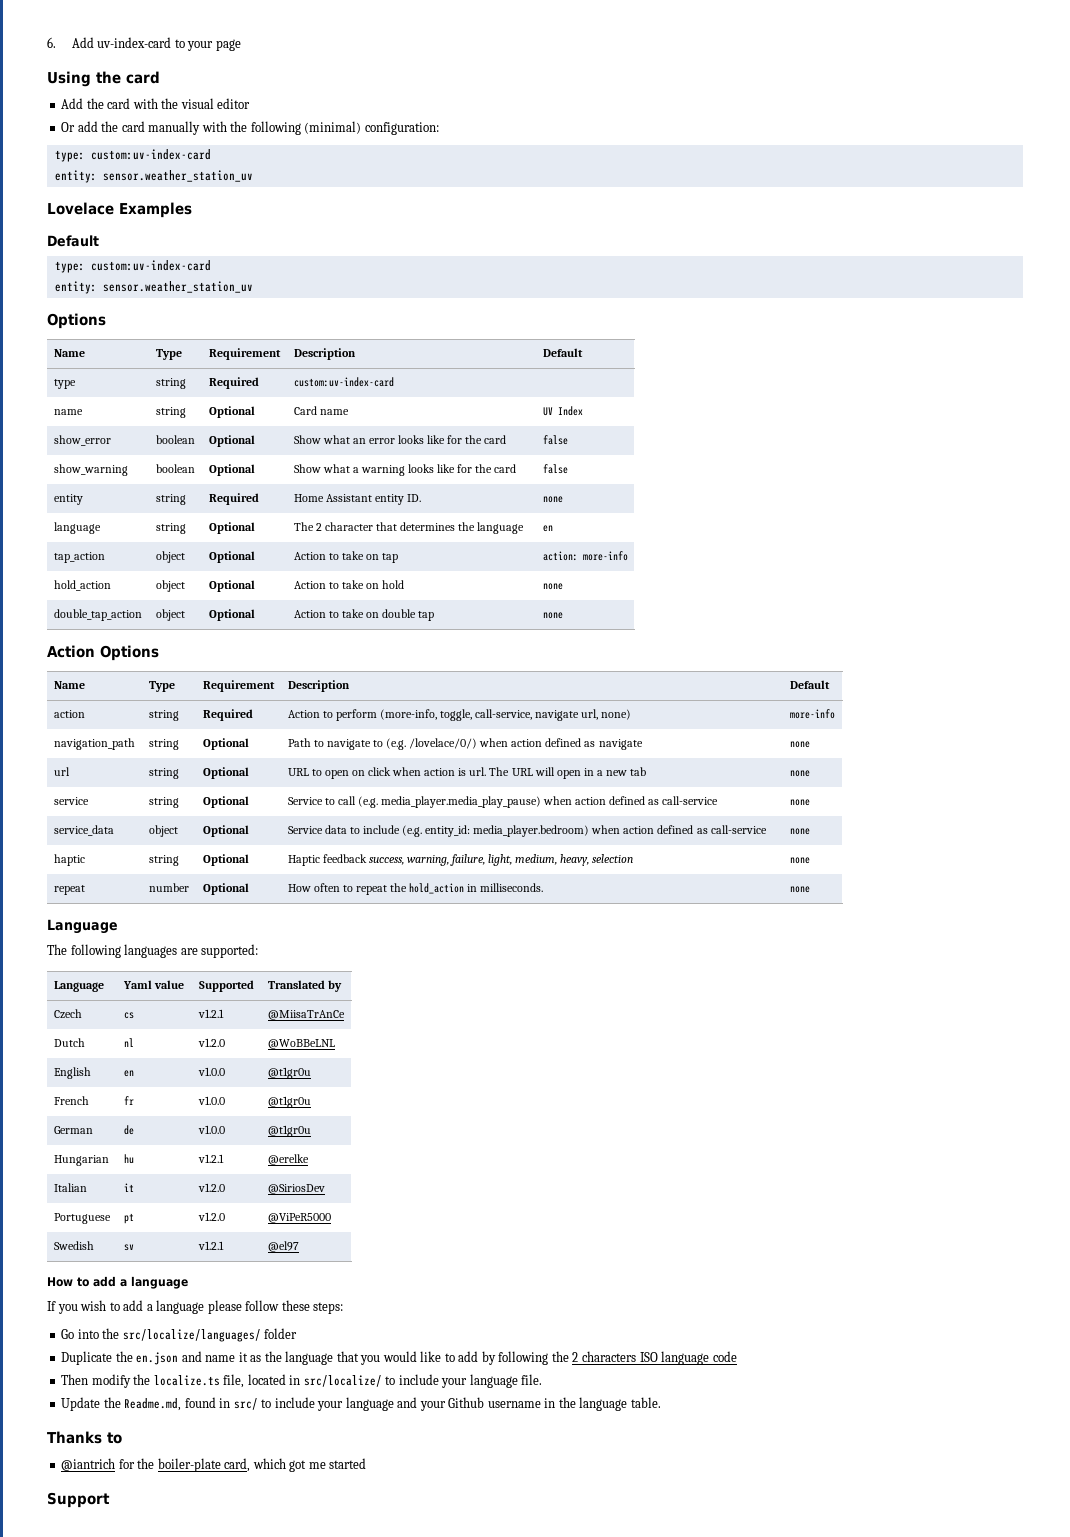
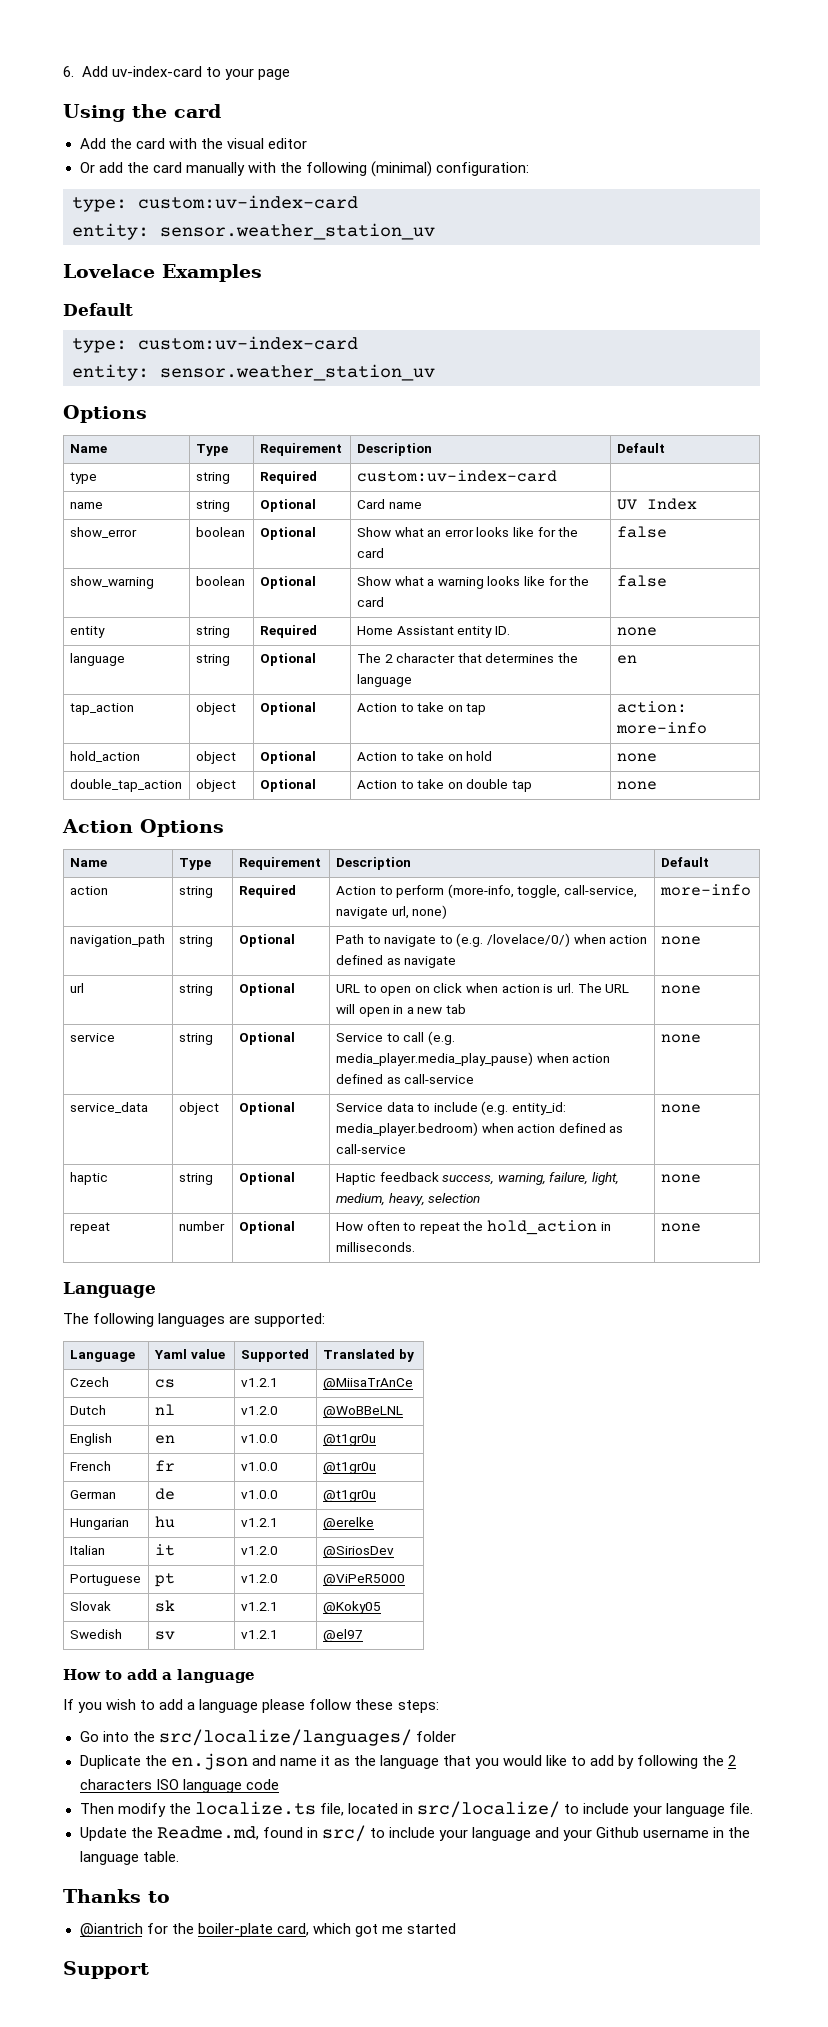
+ Slovak | sk | v1.2.1 | @Koky05

